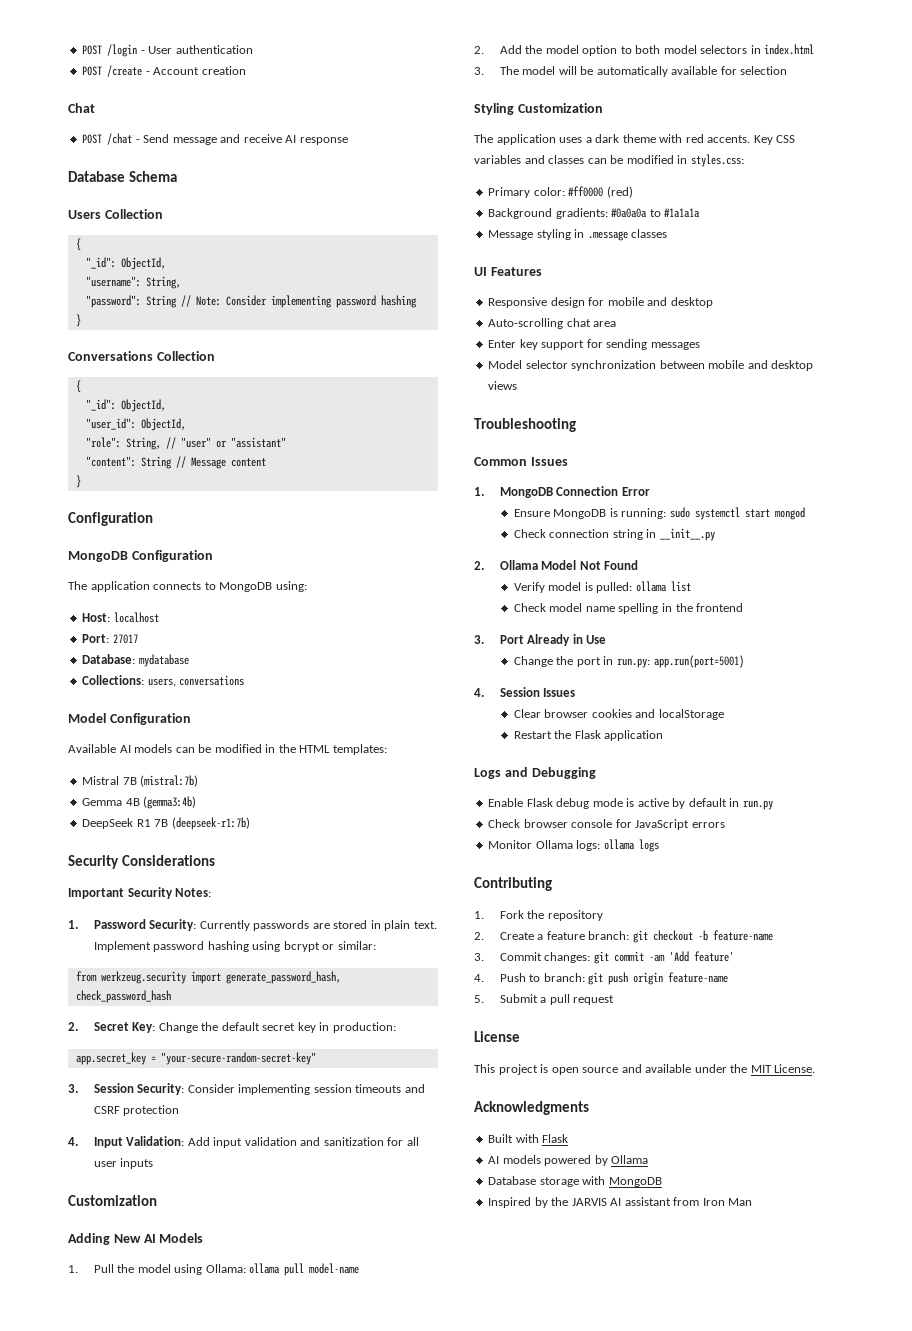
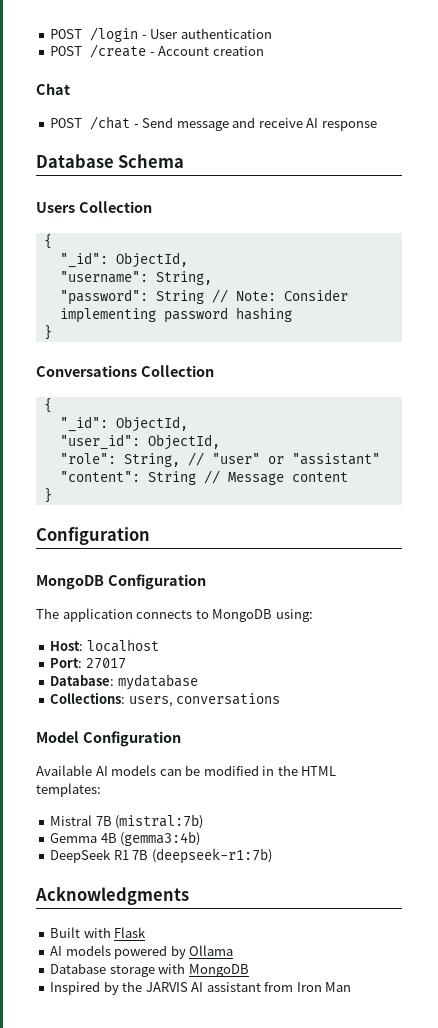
- Security Considerations
- Important Security Notes:
- 1. Password Security: Currently passwords are stored in plain text. Implement password hashing using bcrypt or similar:
- from werkzeug.security import generate_password_hash, check_password_hash
- 2. Secret Key: Change the default secret key in production:
- app.secret_key = "your-secure-random-secret-key"
- 3. Session Security: Consider implementing session timeouts and CSRF protection
- 4. Input Validation: Add input validation and sanitization for all user inputs
- Customization
- Adding New AI Models
- 1. Pull the model using Ollama: ollama pull model-name
- 2. Add the model option to both model selectors in index.html
- 3. The model will be automatically available for selection
- Styling Customization
- The application uses a dark theme with red accents. Key CSS variables and classes can be modified in styles.css:
- Primary color: #ff0000 (red)
- Background gradients: #0a0a0a to #1a1a1a
- Message styling in .message classes
- UI Features
- Responsive design for mobile and desktop
- Auto-scrolling chat area
- Enter key support for sending messages
- Model selector synchronization between mobile and desktop views
- Troubleshooting
- Common Issues
- 1. MongoDB Connection Error
- Ensure MongoDB is running: sudo systemctl start mongod
- Check connection string in __init__.py
- 2. Ollama Model Not Found
- Verify model is pulled: ollama list
- Check model name spelling in the frontend
- 3. Port Already in Use
- Change the port in run.py: app.run(port=5001)
- 4. Session Issues
- Clear browser cookies and localStorage
- Restart the Flask application
- Logs and Debugging
- Enable Flask debug mode is active by default in run.py
- Check browser console for JavaScript errors
- Monitor Ollama logs: ollama logs
- Contributing
- 1. Fork the repository
- 2. Create a feature branch: git checkout -b feature-name
- 3. Commit changes: git commit -am 'Add feature'
- 4. Push to branch: git push origin feature-name
- 5. Submit a pull request
- License
- This project is open source and available under the MIT License.

